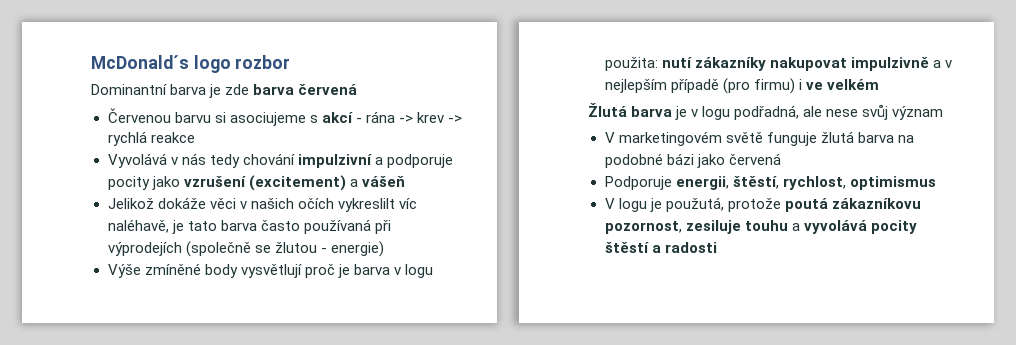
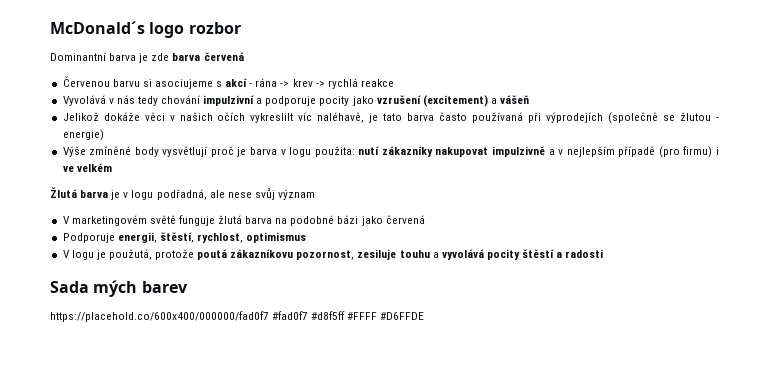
+ Sada mých barev
+ https://placehold.co/600x400/000000/fad0f7 #fad0f7 #d8f5ff #FFFF #D6FFDE

